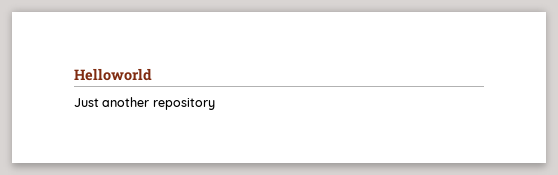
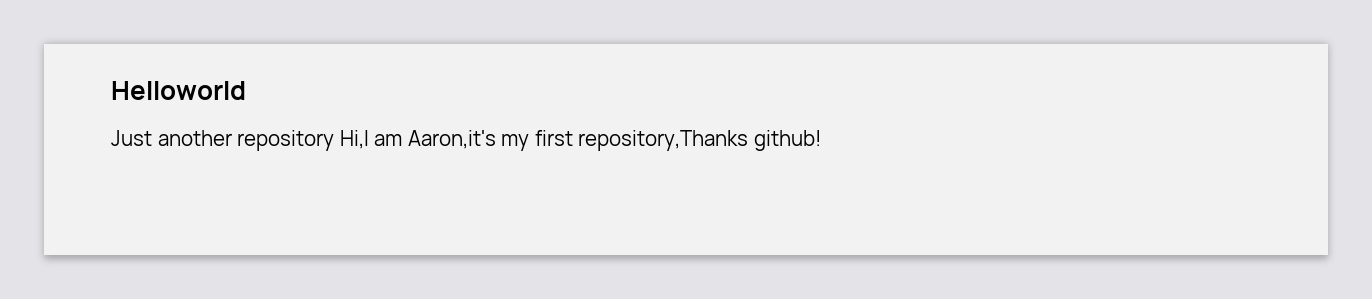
- Just another repository
+ Just another repository Hi,I am Aaron,it's my first repository,Thanks github!

